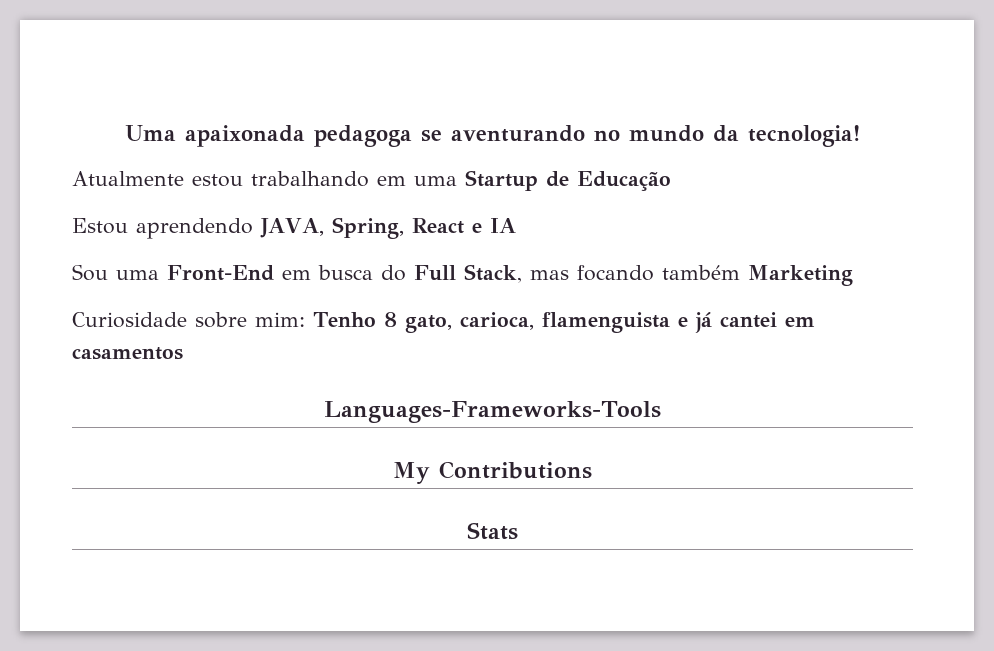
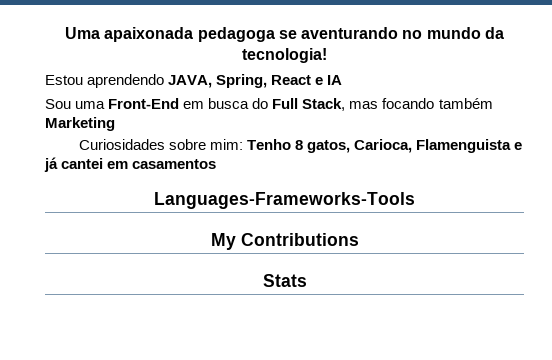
- Atualmente estou trabalhando em uma Startup de Educação
- Curiosidade sobre mim: Tenho 8 gato, carioca, flamenguista e já cantei em casamentos
+ Curiosidades sobre mim: Tenho 8 gatos, Carioca, Flamenguista e já cantei em casamentos

